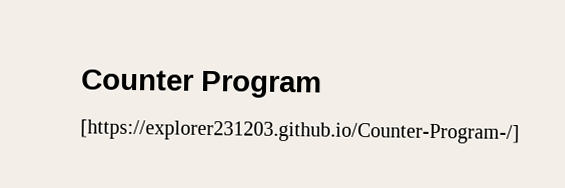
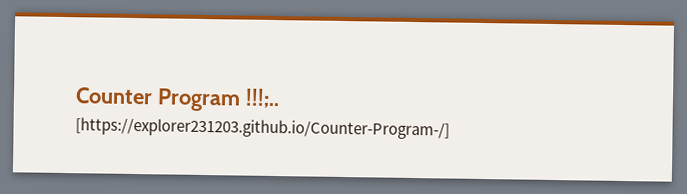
- Counter Program
+ Counter Program !!!;..

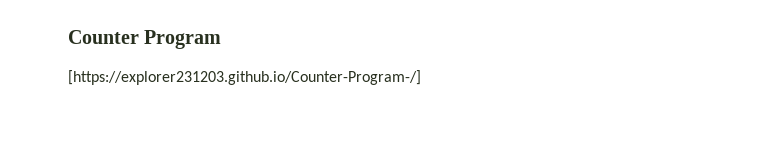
- Counter Program !!!;..
+ Counter Program

